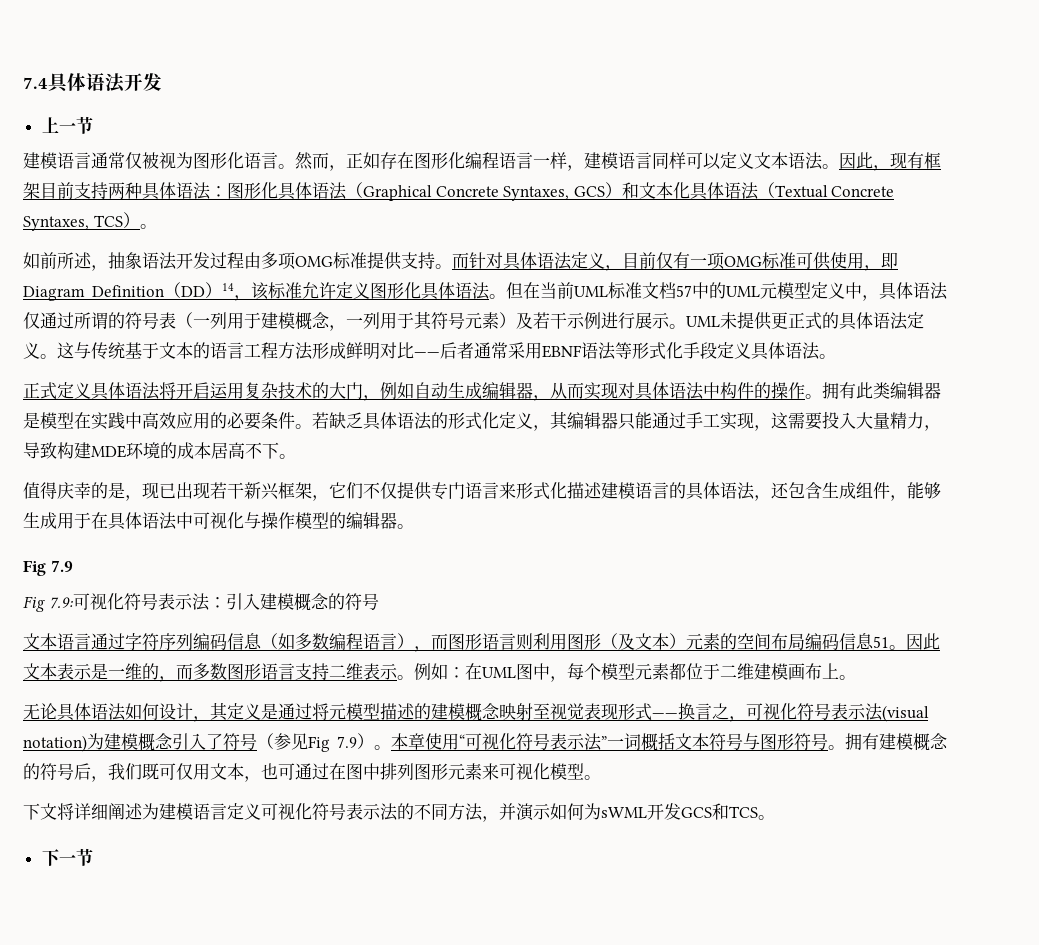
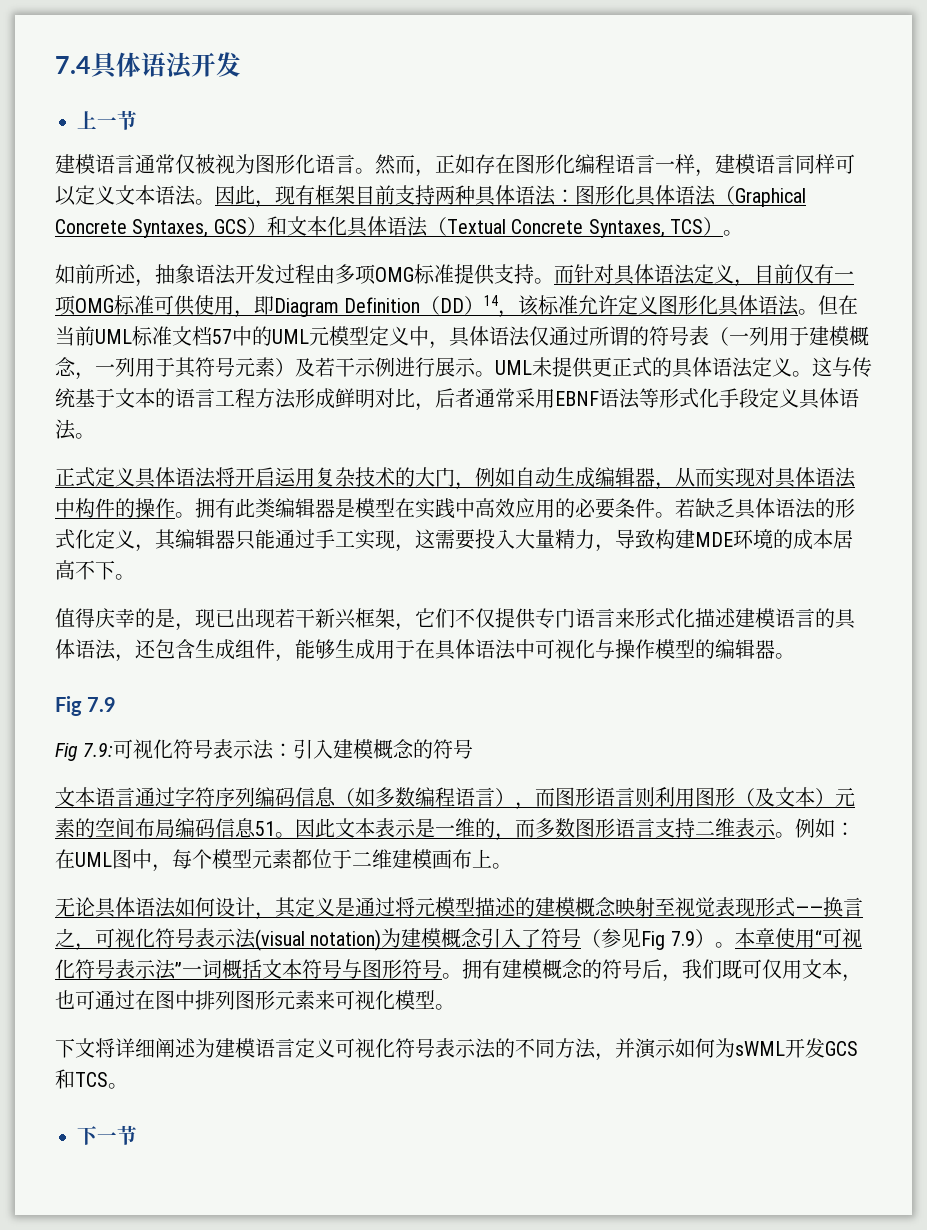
- 这与传统基于文本的语言工程方法形成鲜明对比——后者通常采用EBNF语法等形式化手段定义具体语法。
+ 这与传统基于文本的语言工程方法形成鲜明对比，后者通常采用EBNF语法等形式化手段定义具体语法。

